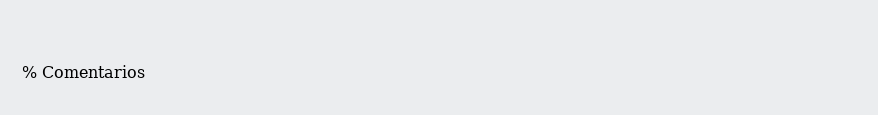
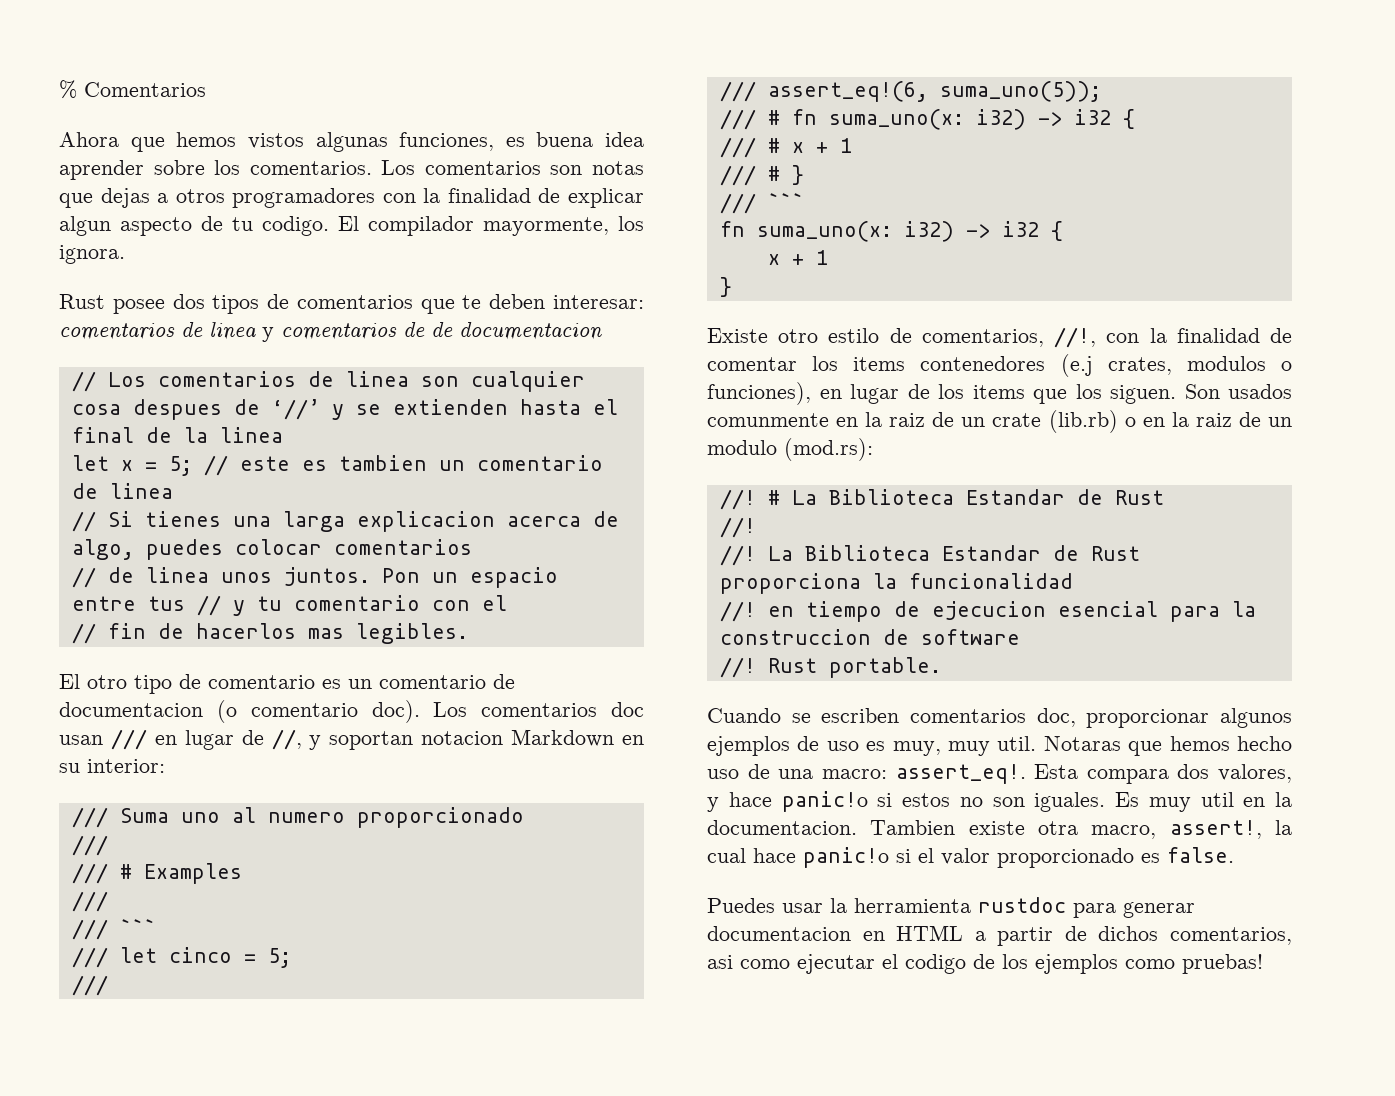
+ Ahora que hemos vistos algunas funciones, es buena idea aprender sobre los comentarios. Los comentarios son notas que dejas a otros programadores con la finalidad de explicar algun aspecto de tu codigo. El compilador mayormente, los ignora.
+ Rust posee dos tipos de comentarios que te deben interesar: comentarios de linea y comentarios de de documentacion
+ // Los comentarios de linea son cualquier cosa despues de ‘//’ y se extienden hasta el final de la linea
+ let x = 5; // este es tambien un comentario de linea
+ // Si tienes una larga explicacion acerca de algo, puedes colocar comentarios
+ // de linea unos juntos. Pon un espacio entre tus // y tu comentario con el
+ // fin de hacerlos mas legibles.
+ El otro tipo de comentario es un comentario de documentacion (o comentario doc). Los comentarios doc usan /// en lugar de //, y soportan notacion Markdown en su interior:
+ /// Suma uno al numero proporcionado
+ ///
+ /// # Examples
+ ///
+ /// ```
+ /// let cinco = 5;
+ ///
+ /// assert_eq!(6, suma_uno(5));
+ /// # fn suma_uno(x: i32) -> i32 {
+ /// # x + 1
+ /// # }
+ /// ```
+ fn suma_uno(x: i32) -> i32 {
+ x + 1
+ }
+ Existe otro estilo de comentarios, //!, con la finalidad de comentar los items contenedores (e.j crates, modulos o funciones), en lugar de los items que los siguen. Son usados comunmente en la raiz de un crate (lib.rb) o en la raiz de un modulo (mod.rs):
+ //! # La Biblioteca Estandar de Rust
+ //!
+ //! La Biblioteca Estandar de Rust proporciona la funcionalidad
+ //! en tiempo de ejecucion esencial para la construccion de software
+ //! Rust portable.
+ Cuando se escriben comentarios doc, proporcionar algunos ejemplos de uso es muy, muy util. Notaras que hemos hecho uso de una macro: assert_eq!. Esta compara dos valores, y hace panic!o si estos no son iguales. Es muy util en la documentacion. Tambien existe otra macro, assert!, la cual hace panic!o si el valor proporcionado es false.
+ Puedes usar la herramienta rustdoc para generar documentacion en HTML a partir de dichos comentarios, asi como ejecutar el codigo de los ejemplos como pruebas!

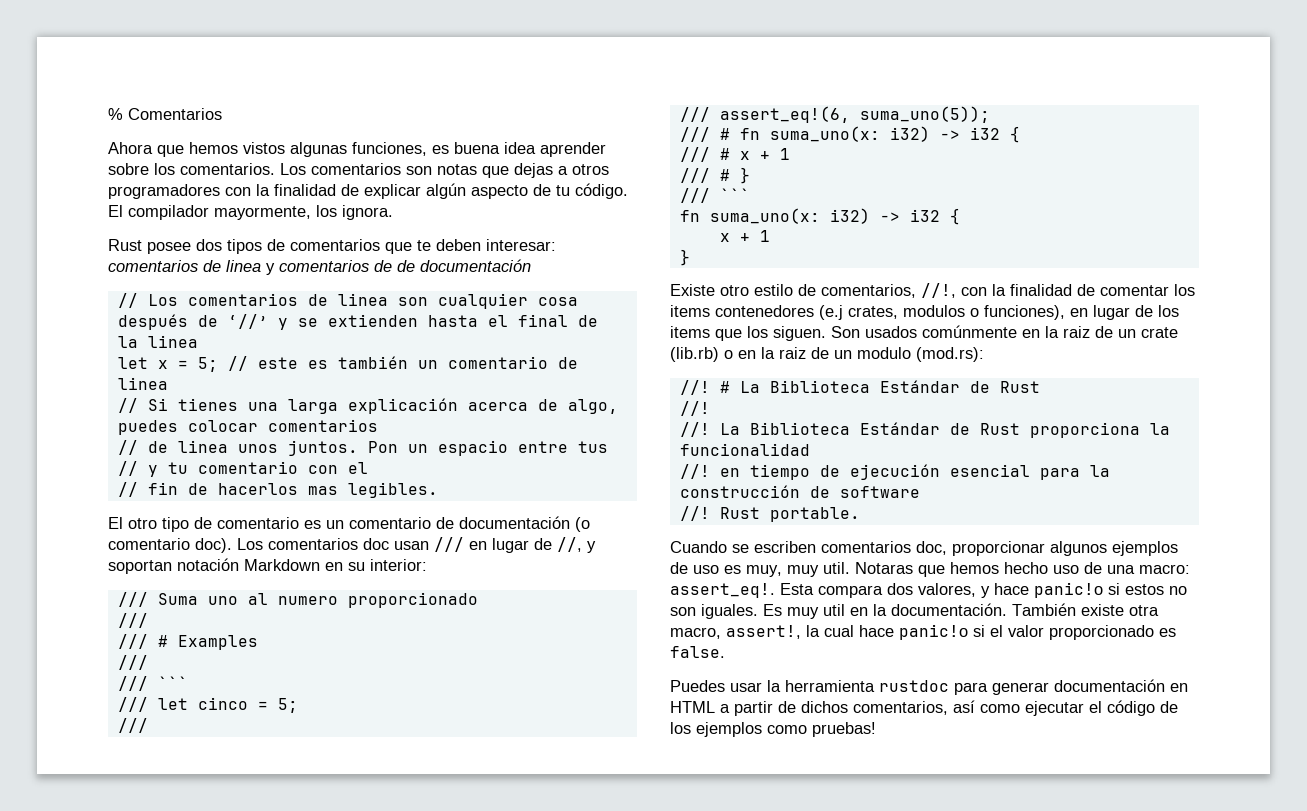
- Los comentarios son notas que dejas a otros programadores con la finalidad de explicar algun aspecto de tu codigo.
+ Los comentarios son notas que dejas a otros programadores con la finalidad de explicar algún aspecto de tu código.
- Rust posee dos tipos de comentarios que te deben interesar: comentarios de linea y comentarios de de documentacion
+ Rust posee dos tipos de comentarios que te deben interesar: comentarios de linea y comentarios de de documentación
- // Los comentarios de linea son cualquier cosa despues de ‘//’ y se extienden hasta el final de la linea
+ // Los comentarios de linea son cualquier cosa después de ‘//’ y se extienden hasta el final de la linea
- let x = 5; // este es tambien un comentario de linea
+ let x = 5; // este es también un comentario de linea
- // Si tienes una larga explicacion acerca de algo, puedes colocar comentarios
+ // Si tienes una larga explicación acerca de algo, puedes colocar comentarios
- El otro tipo de comentario es un comentario de documentacion (o comentario doc).
+ El otro tipo de comentario es un comentario de documentación (o comentario doc).
- Los comentarios doc usan /// en lugar de //, y soportan notacion Markdown en su interior:
+ Los comentarios doc usan /// en lugar de //, y soportan notación Markdown en su interior:
- Son usados comunmente en la raiz de un crate (lib.rb) o en la raiz de un modulo (mod.rs):
+ Son usados comúnmente en la raiz de un crate (lib.rb) o en la raiz de un modulo (mod.rs):
- # La Biblioteca Estandar de Rust
+ # La Biblioteca Estándar de Rust
- La Biblioteca Estandar de Rust proporciona la funcionalidad
+ La Biblioteca Estándar de Rust proporciona la funcionalidad
- //! en tiempo de ejecucion esencial para la construccion de software
+ //! en tiempo de ejecución esencial para la construcción de software
- Es muy util en la documentacion. Tambien existe otra macro, assert!, la cual hace panic!o si el valor proporcionado es false.
+ Es muy util en la documentación. También existe otra macro, assert!, la cual hace panic!o si el valor proporcionado es false.
- Puedes usar la herramienta rustdoc para generar documentacion en HTML a partir de dichos comentarios, asi como ejecutar el codigo de los ejemplos como pruebas!
+ Puedes usar la herramienta rustdoc para generar documentación en HTML a partir de dichos comentarios, así como ejecutar el código de los ejemplos como pruebas!

